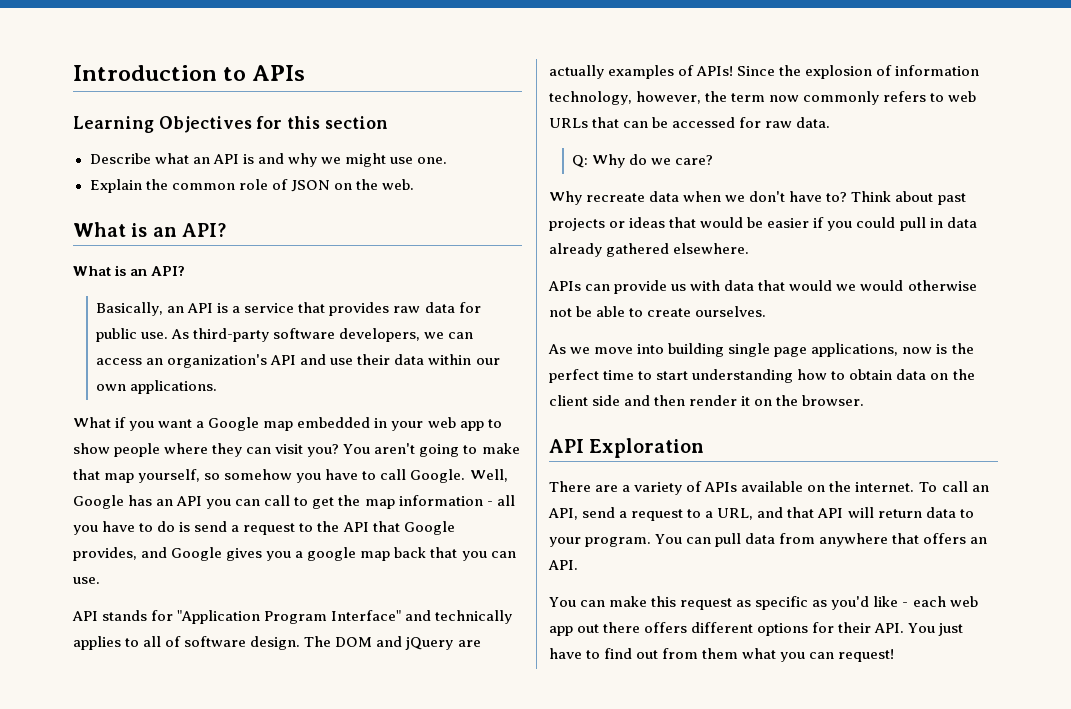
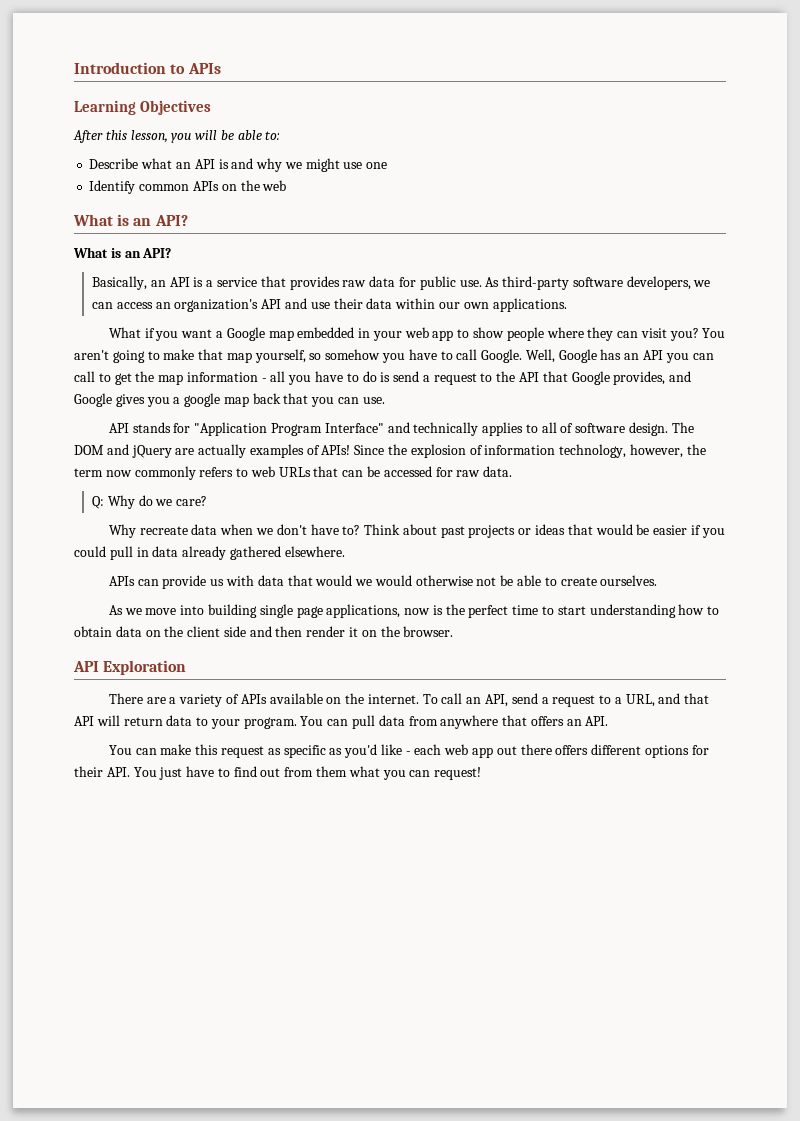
- Learning Objectives for this section
+ Learning Objectives
+ After this lesson, you will be able to:
- Describe what an API is and why we might use one.
- Explain the common role of JSON on the web.
+ Describe what an API is and why we might use one
+ Identify common APIs on the web

